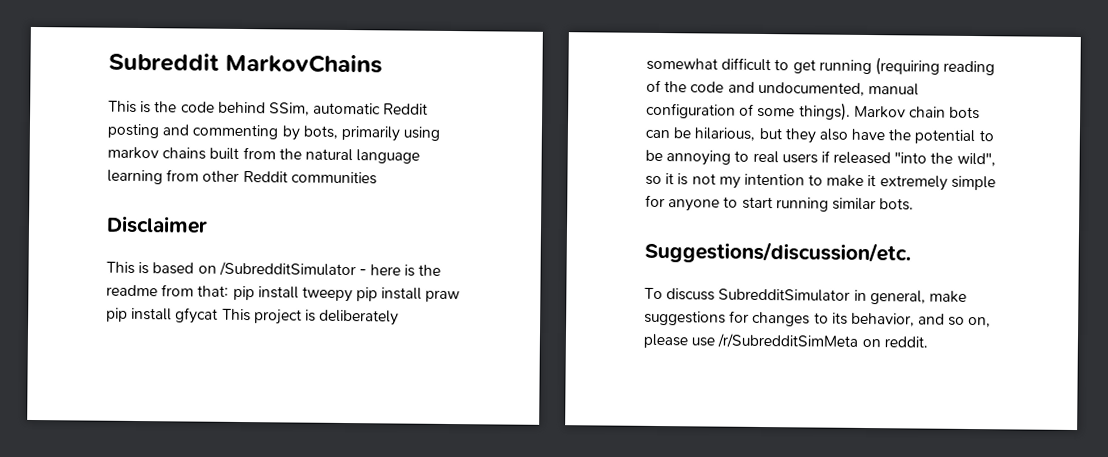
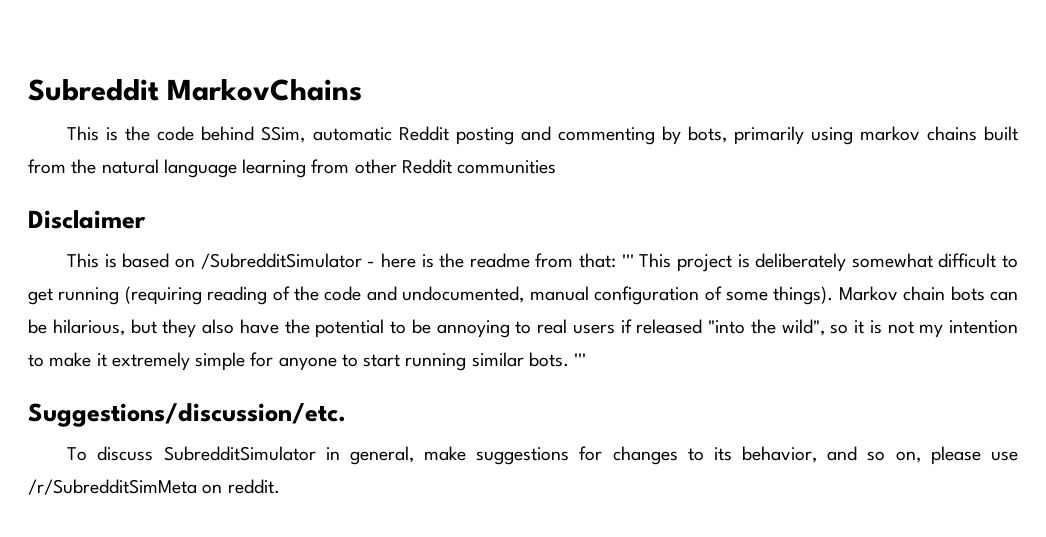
- This is based on /SubredditSimulator - here is the readme from that: pip install tweepy pip install praw pip install gfycat This project is deliberately somewhat difficult to get running (requiring reading of the code and undocumented, manual configuration of some things).
+ This is based on /SubredditSimulator - here is the readme from that: ''' This project is deliberately somewhat difficult to get running (requiring reading of the code and undocumented, manual configuration of some things).
- Markov chain bots can be hilarious, but they also have the potential to be annoying to real users if released "into the wild", so it is not my intention to make it extremely simple for anyone to start running similar bots.
+ Markov chain bots can be hilarious, but they also have the potential to be annoying to real users if released "into the wild", so it is not my intention to make it extremely simple for anyone to start running similar bots. '''

